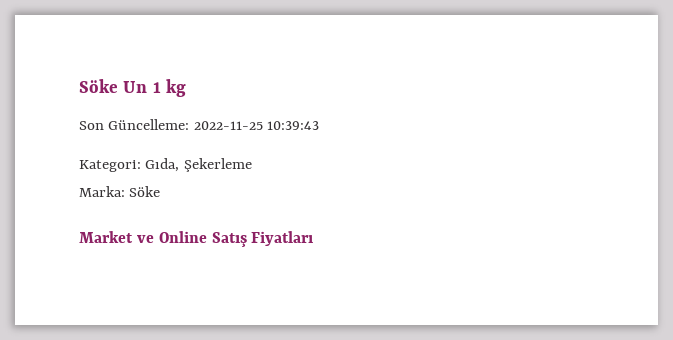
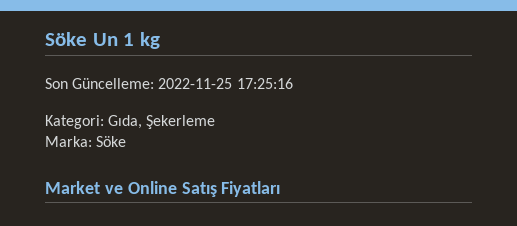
- Son Güncelleme: 2022-11-25 10:39:43
+ Son Güncelleme: 2022-11-25 17:25:16

